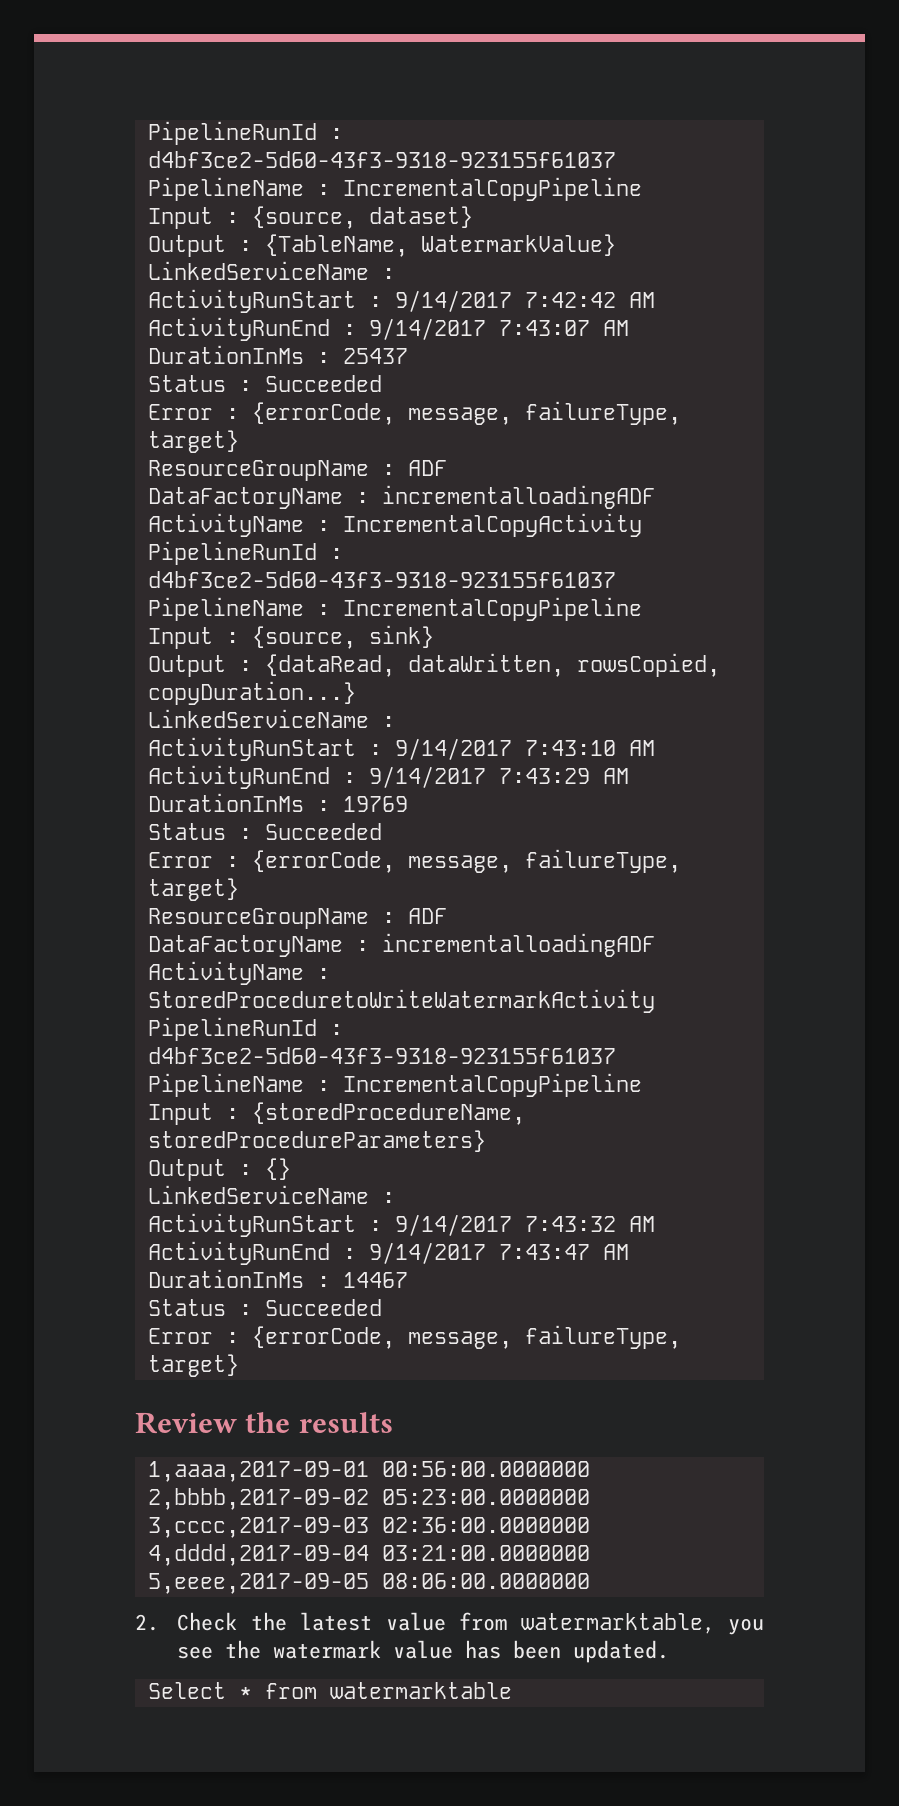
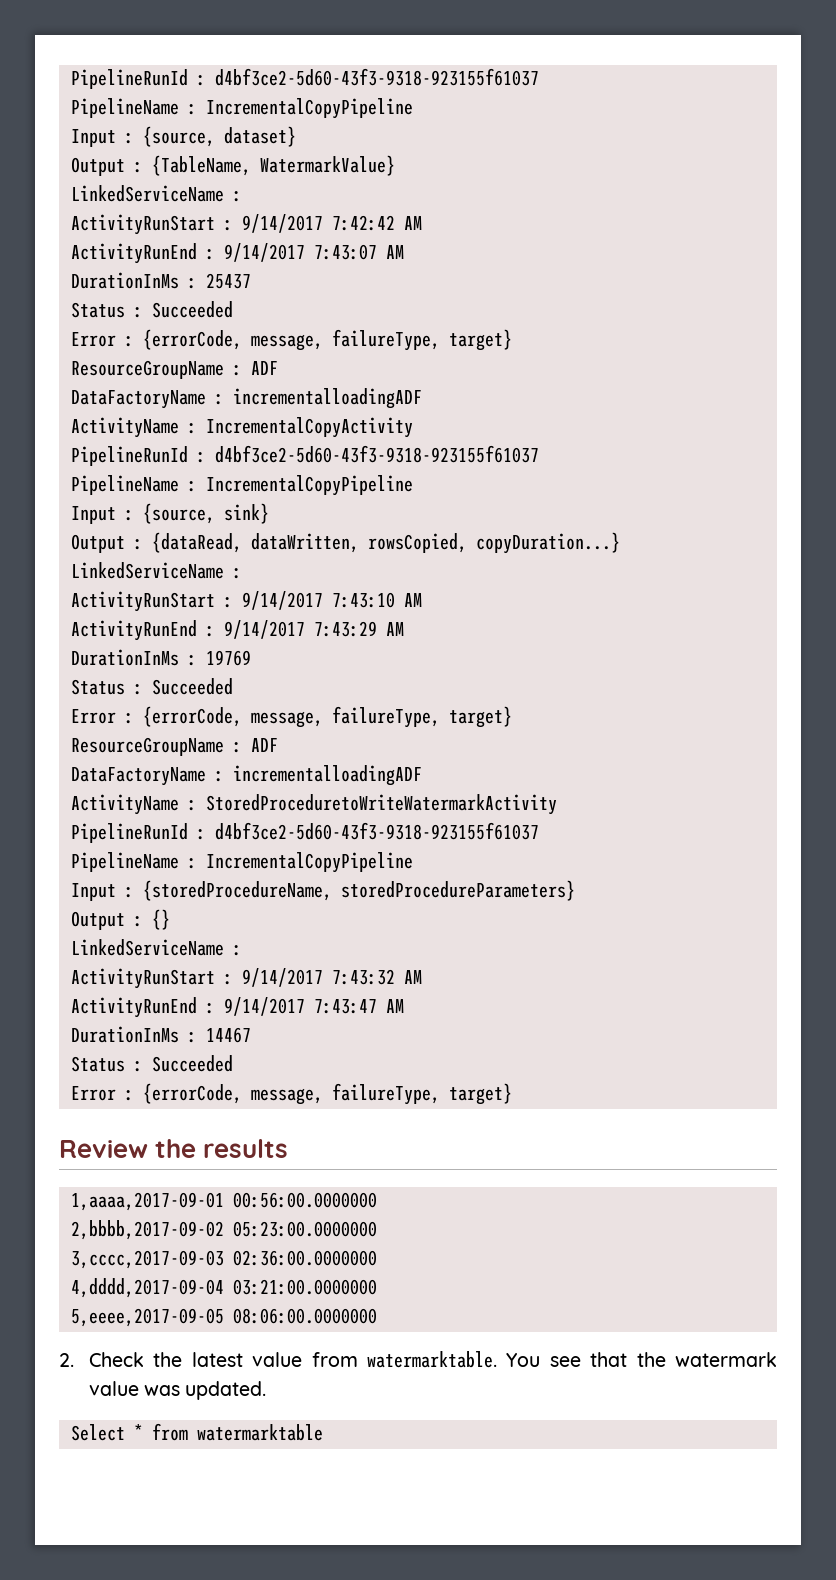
- 2. Check the latest value from watermarktable, you see the watermark value has been updated.
+ 2. Check the latest value from watermarktable. You see that the watermark value was updated.

